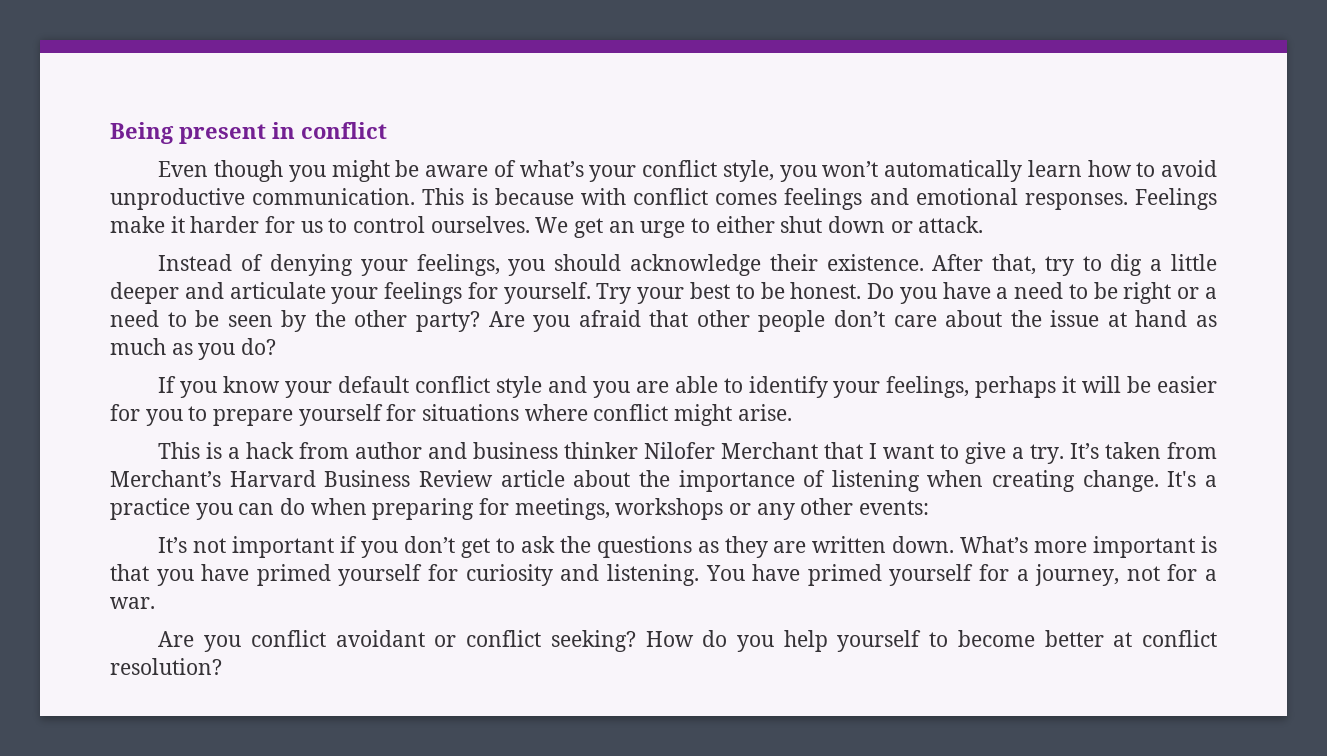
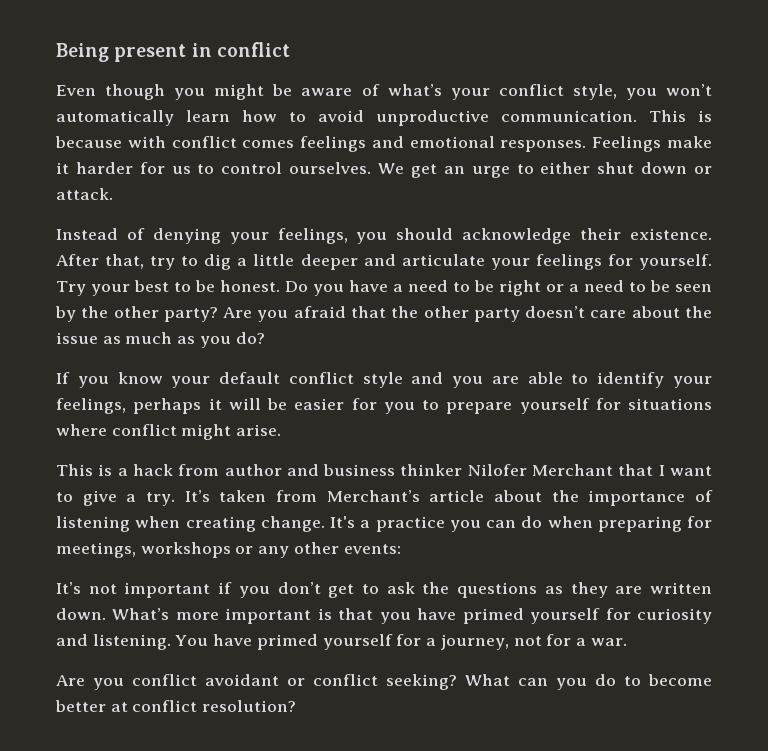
- Are you afraid that other people don’t care about the issue at hand as much as you do?
+ Are you afraid that the other party doesn’t care about the issue as much as you do?
- It’s taken from Merchant’s Harvard Business Review article about the importance of listening when creating change.
+ It’s taken from Merchant’s article about the importance of listening when creating change.
- How do you help yourself to become better at conflict resolution?
+ What can you do to become better at conflict resolution?

